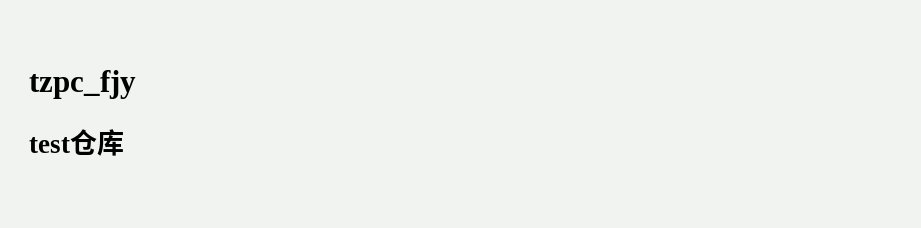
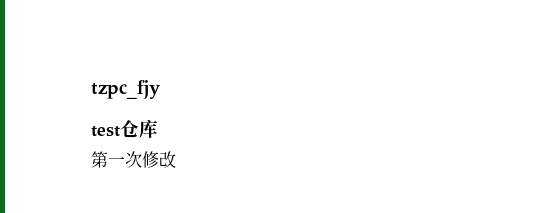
+ 第一次修改

